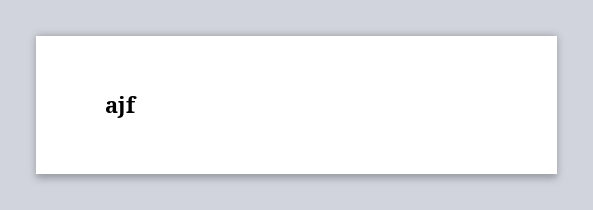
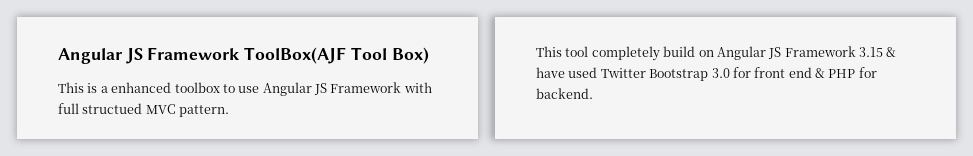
- ajf
+ Angular JS Framework ToolBox(AJF Tool Box)
+ This is a enhanced toolbox to use Angular JS Framework with full structued MVC pattern.
+ This tool completely build on Angular JS Framework 3.15 & have used Twitter Bootstrap 3.0 for front end & PHP for backend.

